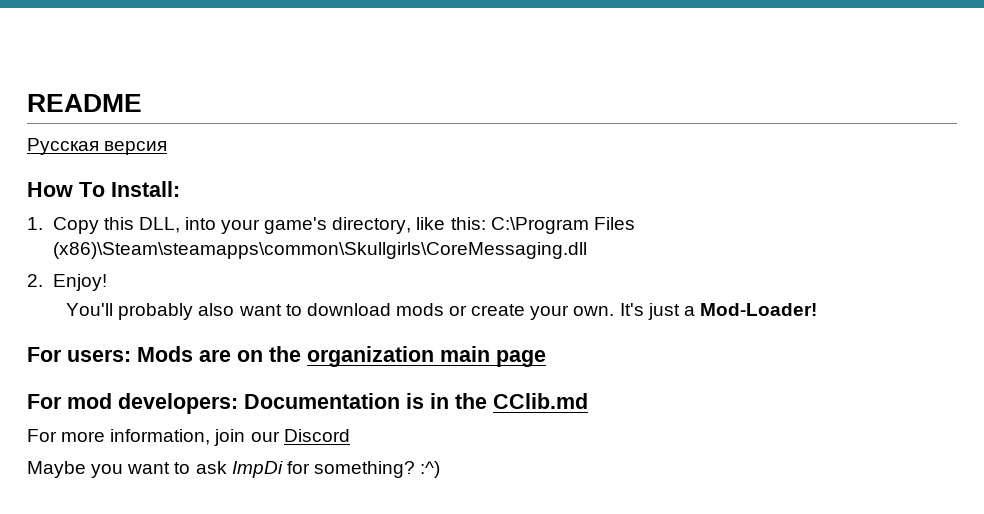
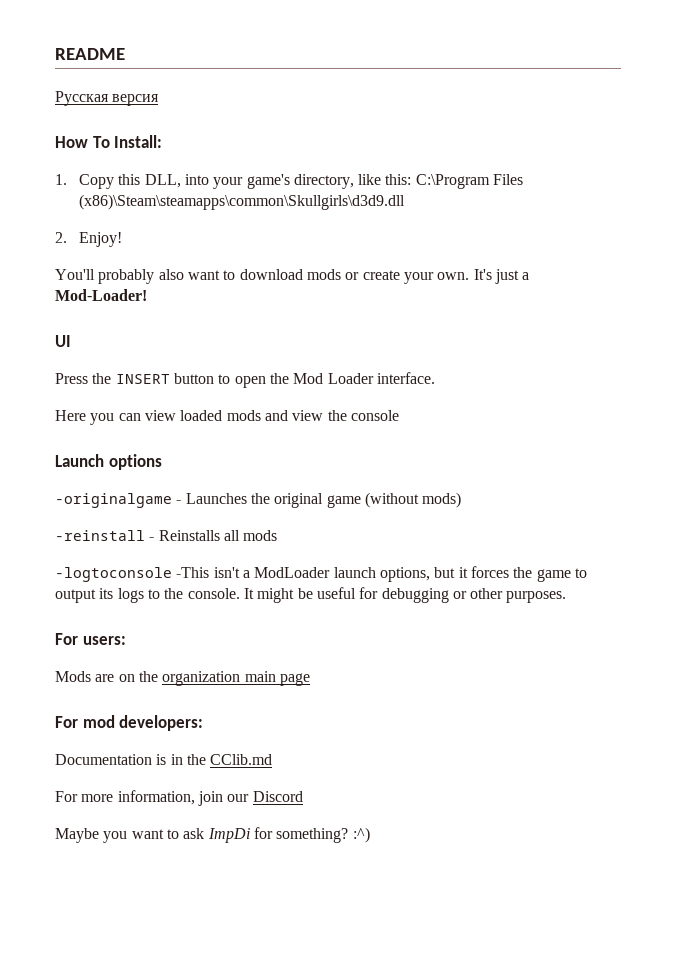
- 1. Copy this DLL, into your game's directory, like this: C:\Program Files (x86)\Steam\steamapps\common\Skullgirls\CoreMessaging.dll
+ 1. Copy this DLL, into your game's directory, like this: C:\Program Files (x86)\Steam\steamapps\common\Skullgirls\d3d9.dll
+ UI
+ Press the INSERT button to open the Mod Loader interface.
+ Here you can view loaded mods and view the console
+ Launch options
+ -originalgame - Launches the original game (without mods)
+ -reinstall - Reinstalls all mods
+ -logtoconsole -This isn't a ModLoader launch options, but it forces the game to output its logs to the console. It might be useful for debugging or other purposes.
- For users: Mods are on the organization main page
+ For users:
+ Mods are on the organization main page
- For mod developers: Documentation is in the CClib.md
+ For mod developers:
+ Documentation is in the CClib.md

